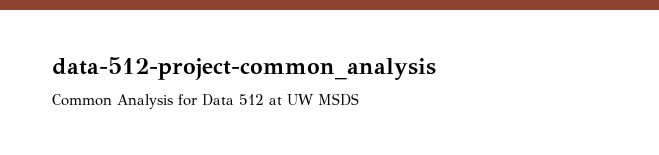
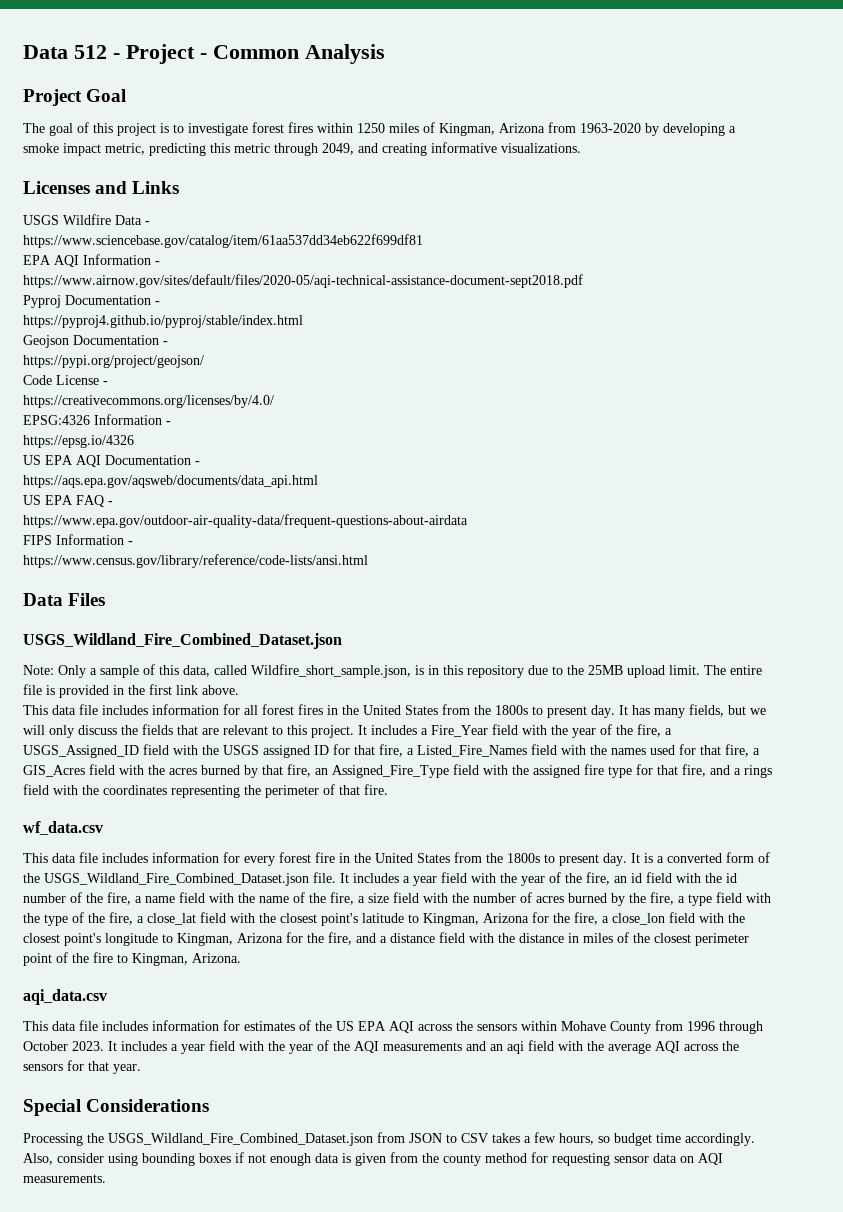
- data-512-project-common_analysis
- Common Analysis for Data 512 at UW MSDS
+ Data 512 - Project - Common Analysis
+ Project Goal
+ The goal of this project is to investigate forest fires within 1250 miles of Kingman, Arizona from 1963-2020 by developing a smoke impact metric, predicting this metric through 2049, and creating informative visualizations.
+ Licenses and Links
+ USGS Wildfire Data -
+ https://www.sciencebase.gov/catalog/item/61aa537dd34eb622f699df81
+ EPA AQI Information -
+ https://www.airnow.gov/sites/default/files/2020-05/aqi-technical-assistance-document-sept2018.pdf
+ Pyproj Documentation -
+ https://pyproj4.github.io/pyproj/stable/index.html
+ Geojson Documentation -
+ https://pypi.org/project/geojson/
+ Code License -
+ https://creativecommons.org/licenses/by/4.0/
+ EPSG:4326 Information -
+ https://epsg.io/4326
+ US EPA AQI Documentation -
+ https://aqs.epa.gov/aqsweb/documents/data_api.html
+ US EPA FAQ -
+ https://www.epa.gov/outdoor-air-quality-data/frequent-questions-about-airdata
+ FIPS Information -
+ https://www.census.gov/library/reference/code-lists/ansi.html
+ Data Files
+ USGS_Wildland_Fire_Combined_Dataset.json
+ Note: Only a sample of this data, called Wildfire_short_sample.json, is in this repository due to the 25MB upload limit. The entire file is provided in the first link above.
+ This data file includes information for all forest fires in the United States from the 1800s to present day. It has many fields, but we will only discuss the fields that are relevant to this project. It includes a Fire_Year field with the year of the fire, a USGS_Assigned_ID field with the USGS assigned ID for that fire, a Listed_Fire_Names field with the names used for that fire, a GIS_Acres field with the acres burned by that fire, an Assigned_Fire_Type field with the assigned fire type for that fire, and a rings field with the coordinates representing the perimeter of that fire.
+ wf_data.csv
+ This data file includes information for every forest fire in the United States from the 1800s to present day. It is a converted form of the USGS_Wildland_Fire_Combined_Dataset.json file. It includes a year field with the year of the fire, an id field with the id number of the fire, a name field with the name of the fire, a size field with the number of acres burned by the fire, a type field with the type of the fire, a close_lat field with the closest point's latitude to Kingman, Arizona for the fire, a close_lon field with the closest point's longitude to Kingman, Arizona for the fire, and a distance field with the distance in miles of the closest perimeter point of the fire to Kingman, Arizona.
+ aqi_data.csv
+ This data file includes information for estimates of the US EPA AQI across the sensors within Mohave County from 1996 through October 2023. It includes a year field with the year of the AQI measurements and an aqi field with the average AQI across the sensors for that year.
+ Special Considerations
+ Processing the USGS_Wildland_Fire_Combined_Dataset.json from JSON to CSV takes a few hours, so budget time accordingly. Also, consider using bounding boxes if not enough data is given from the county method for requesting sensor data on AQI measurements.

